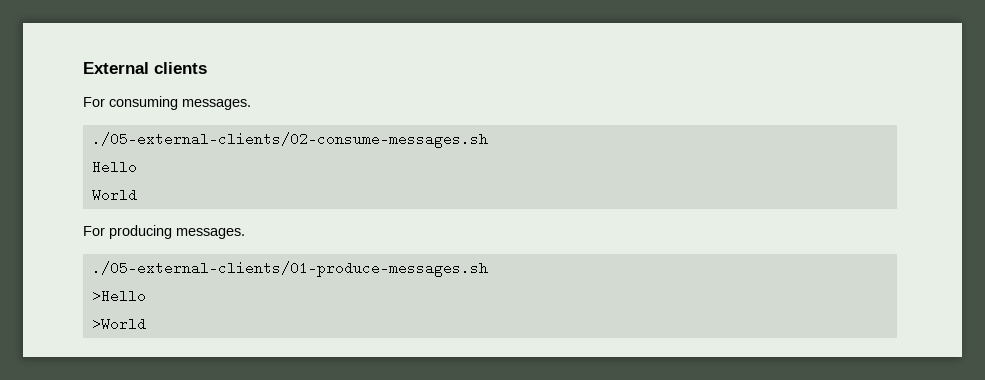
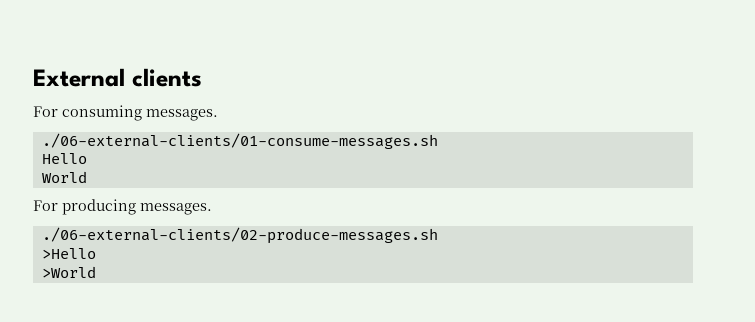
- ./05-external-clients/02-consume-messages.sh
+ ./06-external-clients/01-consume-messages.sh
- ./05-external-clients/01-produce-messages.sh
+ ./06-external-clients/02-produce-messages.sh

